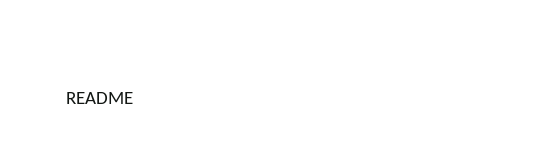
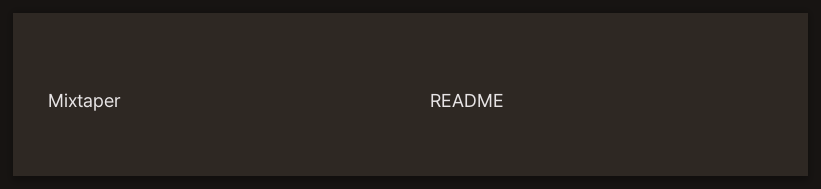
+ Mixtaper

